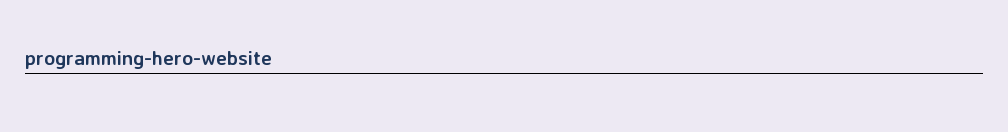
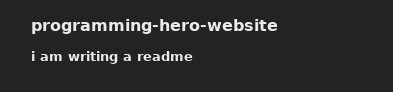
+ i am writing a readme

